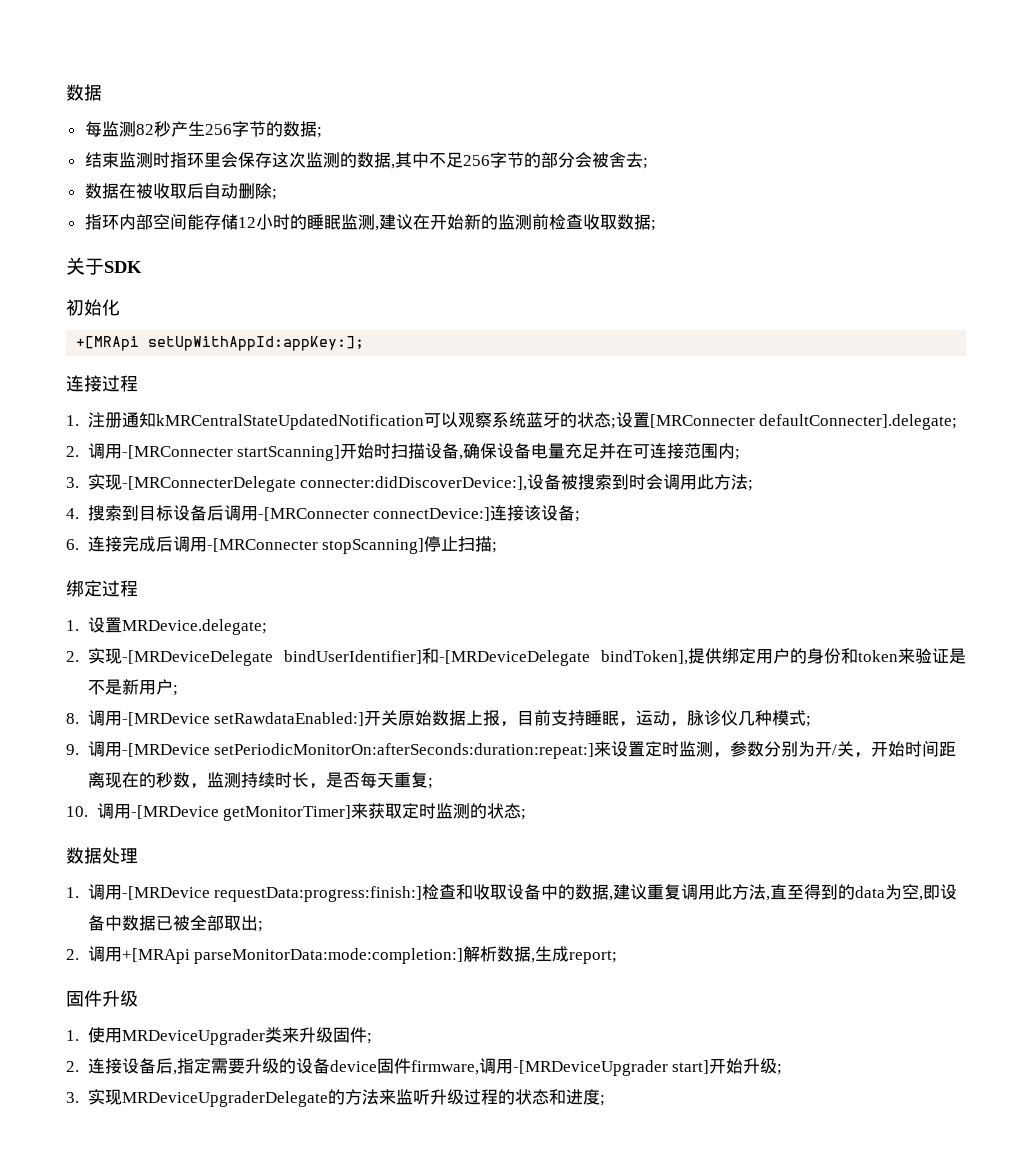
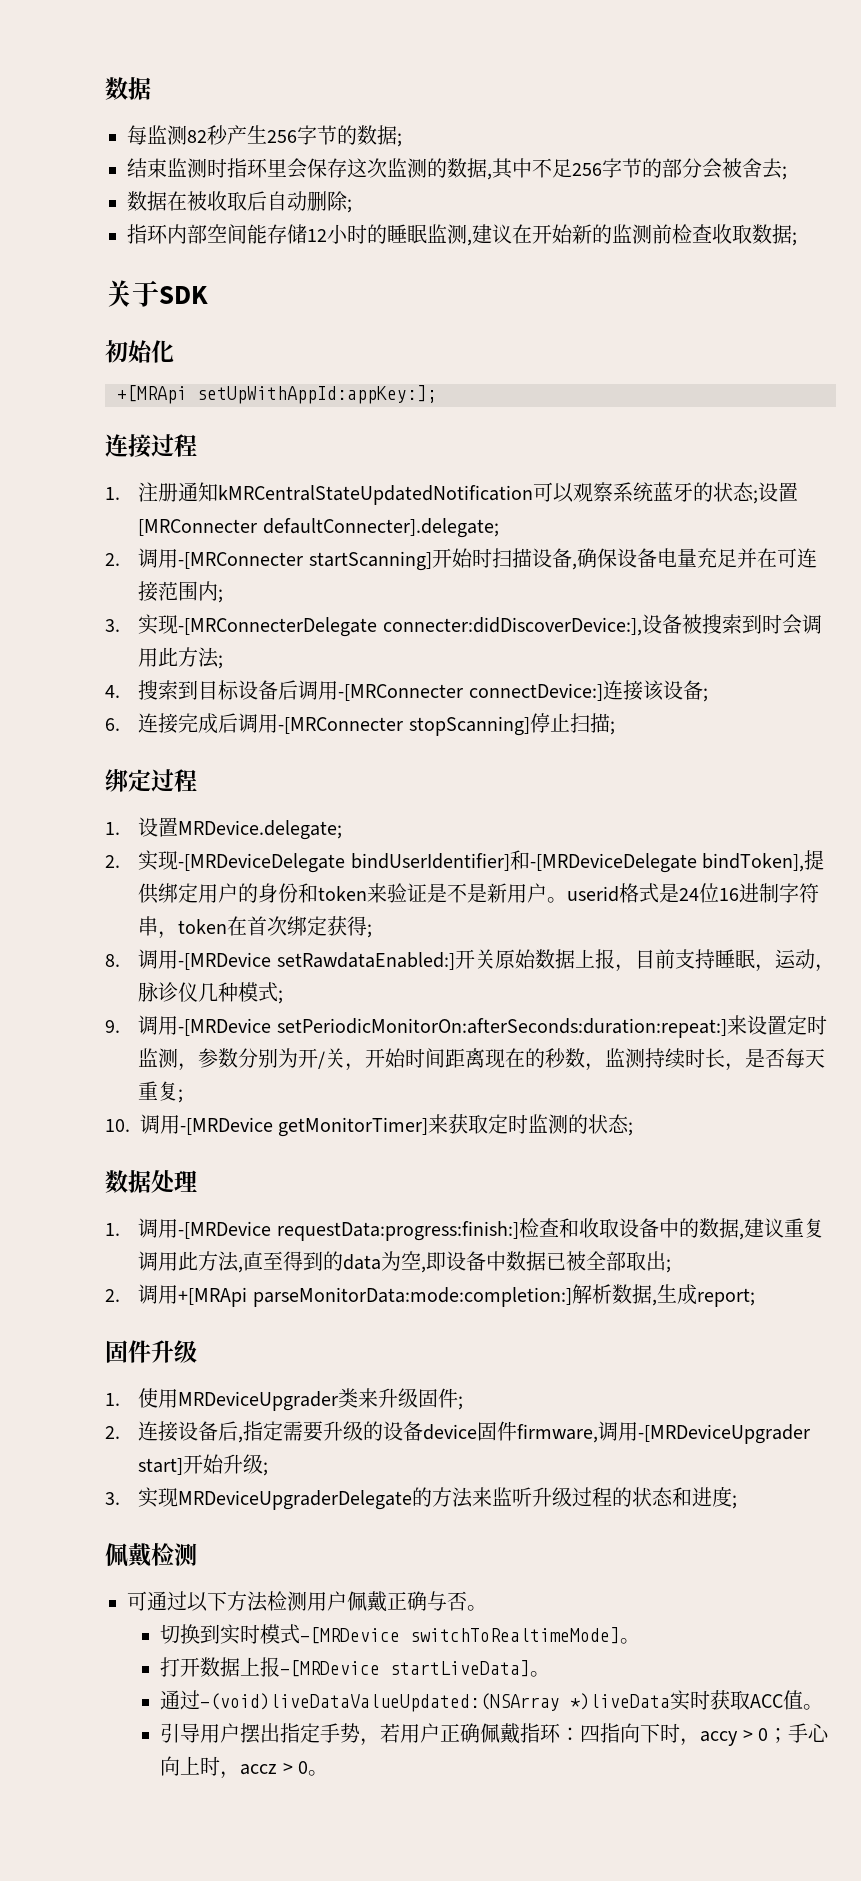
- 2.实现-[MRDeviceDelegate bindUserIdentifier]和-[MRDeviceDelegate bindToken],提供绑定用户的身份和token来验证是不是新用户;
+ 2.实现-[MRDeviceDelegate bindUserIdentifier]和-[MRDeviceDelegate bindToken],提供绑定用户的身份和token来验证是不是新用户。userid格式是24位16进制字符串，token在首次绑定获得;
+ 佩戴检测
+ 可通过以下方法检测用户佩戴正确与否。
+ 切换到实时模式-[MRDevice switchToRealtimeMode]。
+ 打开数据上报-[MRDevice startLiveData]。
+ 通过-(void)liveDataValueUpdated:(NSArray *)liveData实时获取ACC值。
+ 引导用户摆出指定手势，若用户正确佩戴指环：四指向下时，accy > 0；手心向上时，accz > 0。

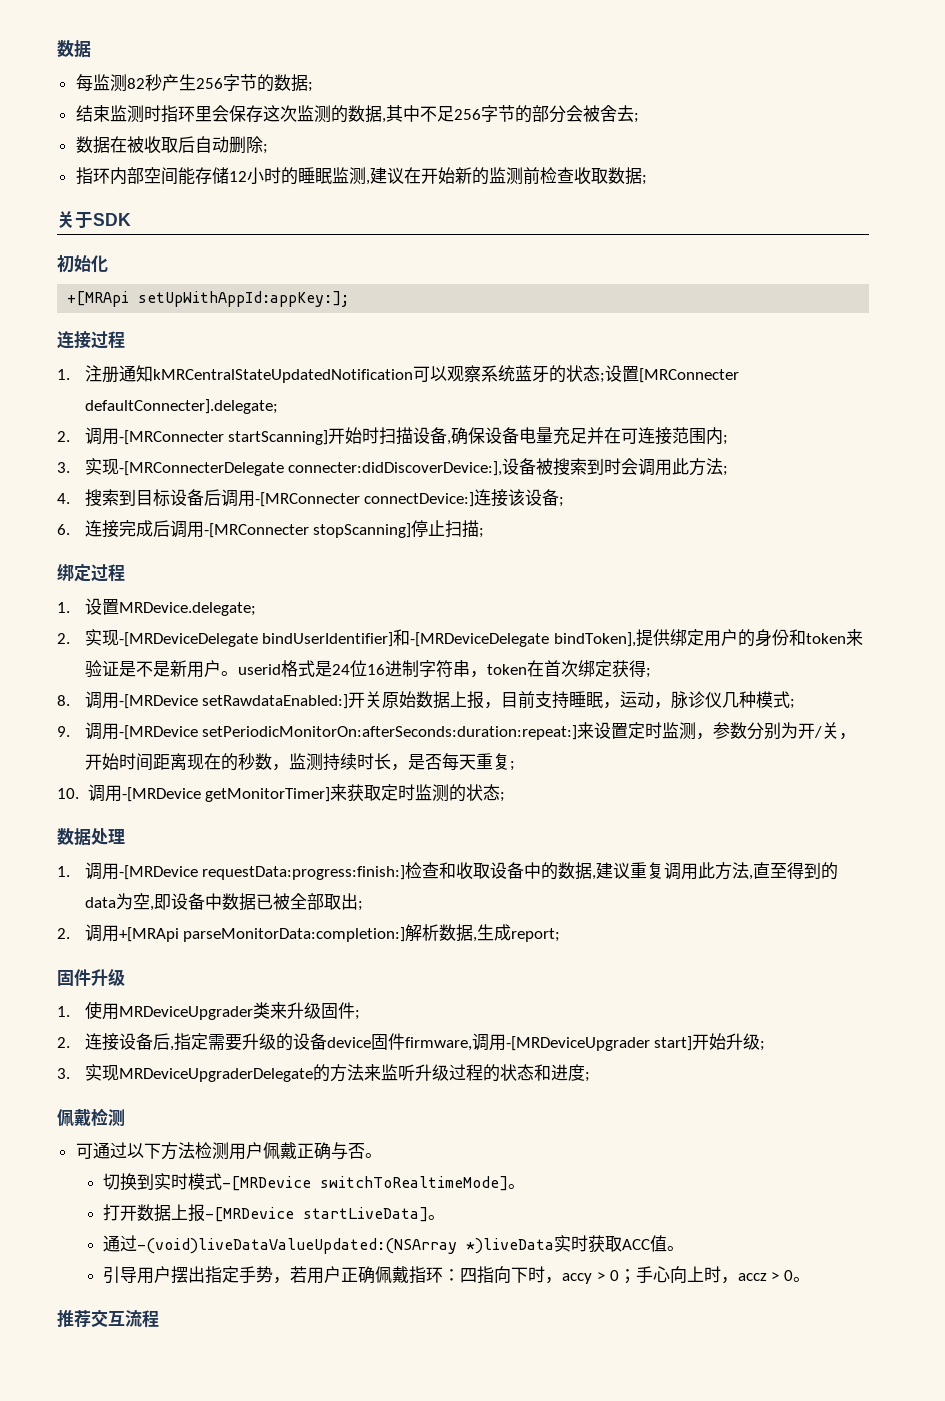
- 2.调用+[MRApi parseMonitorData:mode:completion:]解析数据,生成report;
+ 2.调用+[MRApi parseMonitorData:completion:]解析数据,生成report;
+ 推荐交互流程

